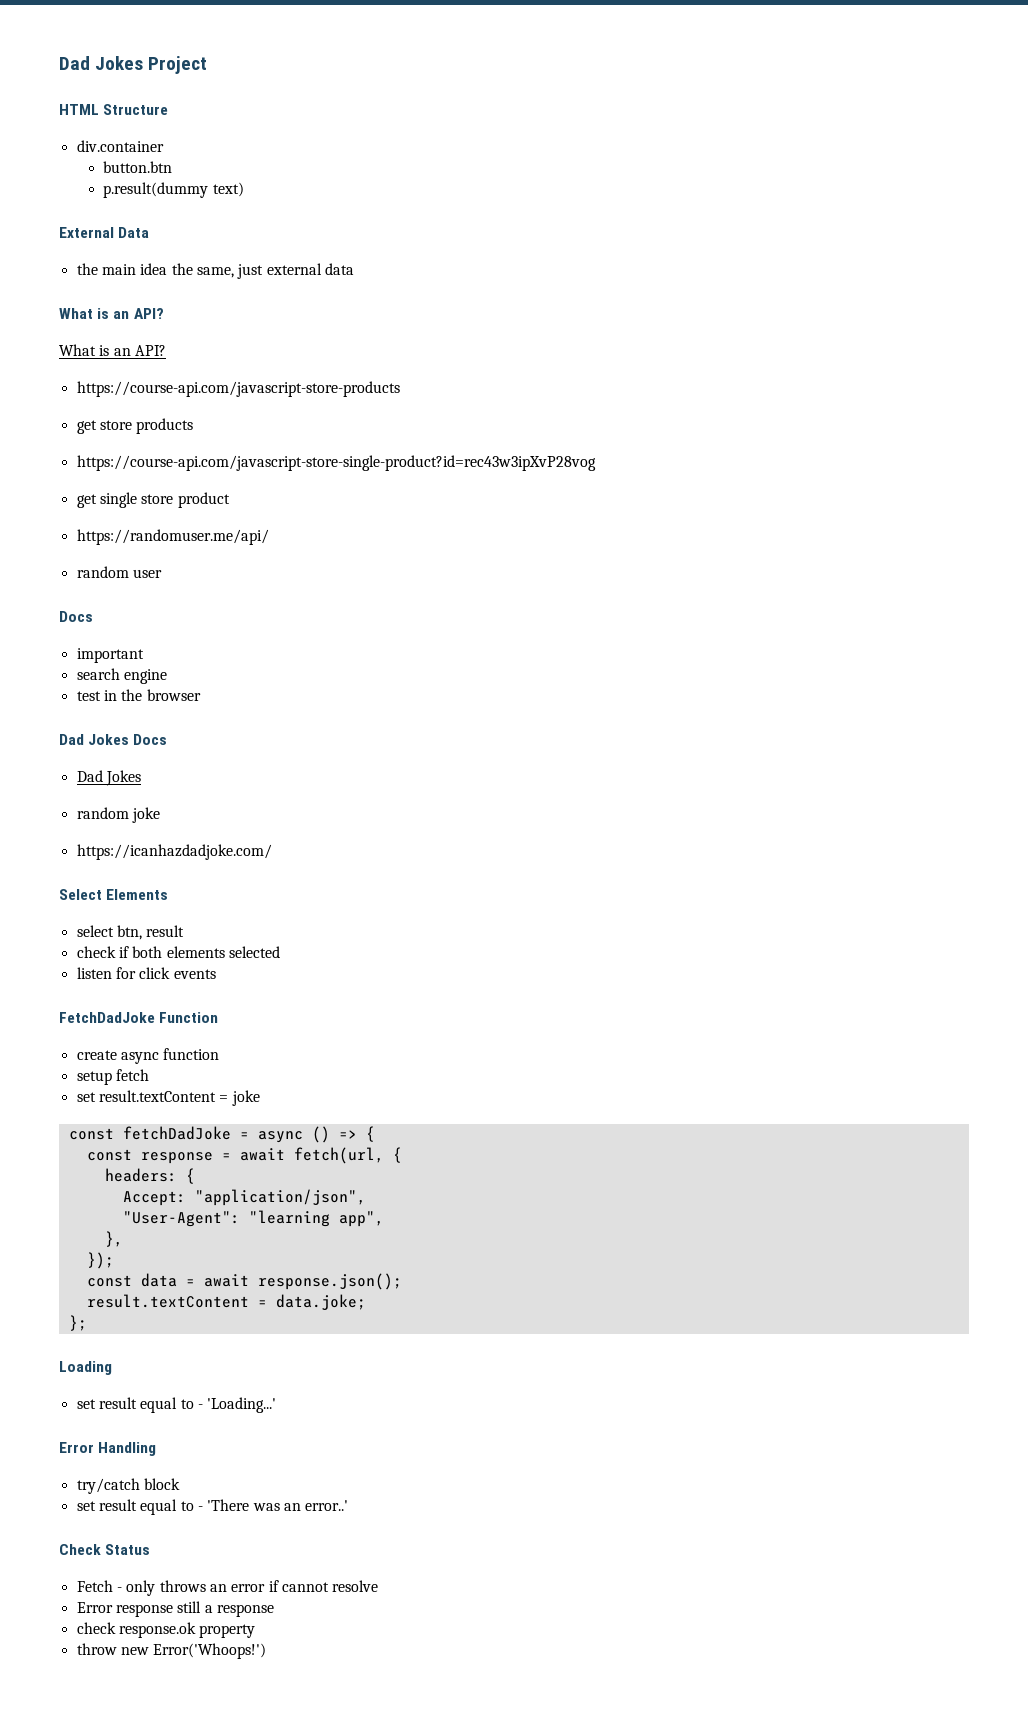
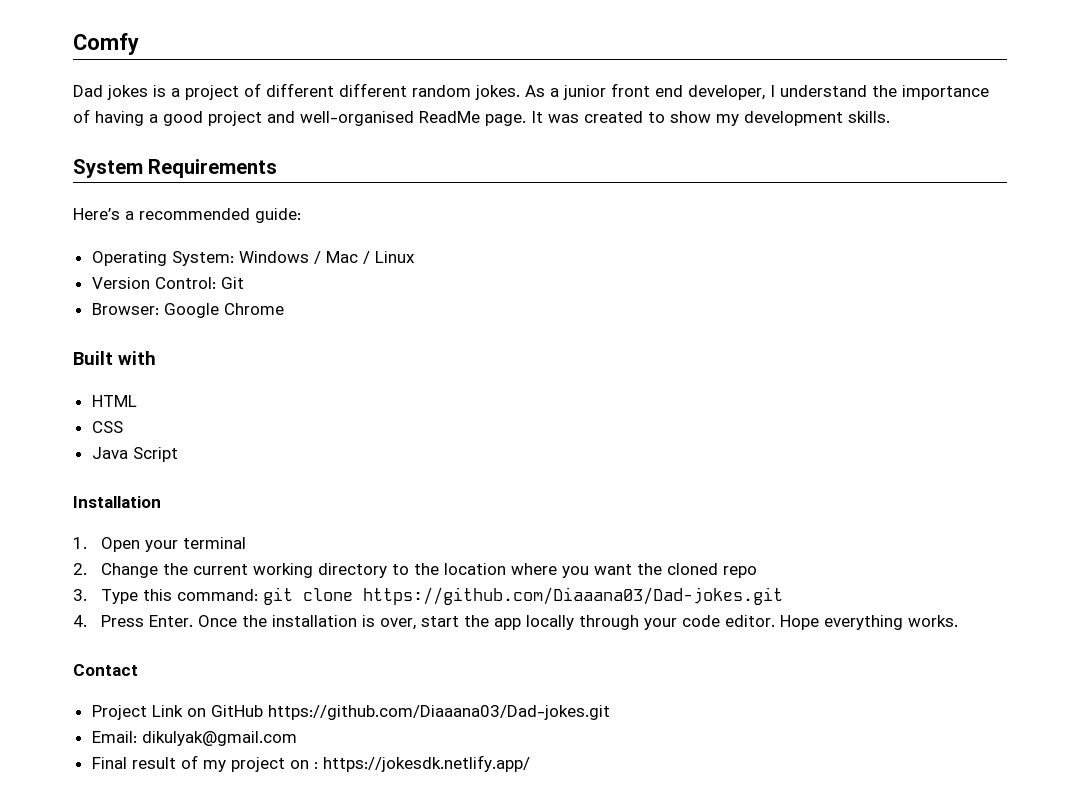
- Dad Jokes Project
- HTML Structure
- div.container
- button.btn
- p.result(dummy text)
- External Data
- the main idea the same, just external data
- What is an API?
- What is an API?
- https://course-api.com/javascript-store-products
- get store products
- https://course-api.com/javascript-store-single-product?id=rec43w3ipXvP28vog
- get single store product
- https://randomuser.me/api/
- random user
- Docs
- important
- search engine
- test in the browser
- Dad Jokes Docs
- Dad Jokes
- random joke
- https://icanhazdadjoke.com/
- Select Elements
- select btn, result
- check if both elements selected
- listen for click events
- FetchDadJoke Function
- create async function
- setup fetch
- set result.textContent = joke
- const fetchDadJoke = async () => {
- const response = await fetch(url, {
- headers: {
- Accept: "application/json",
- "User-Agent": "learning app",
- },
- });
- const data = await response.json();
- result.textContent = data.joke;
- };
- Loading
- set result equal to - 'Loading...'
- Error Handling
- try/catch block
- set result equal to - 'There was an error..'
- Check Status
- Fetch - only throws an error if cannot resolve
- Error response still a response
- check response.ok property
- throw new Error('Whoops!')
+ Comfy
+ Dad jokes is a project of different different random jokes. As a junior front end developer, I understand the importance of having a good project and well-organised ReadMe page. It was created to show my development skills.
+ System Requirements
+ Here’s a recommended guide:
+ Operating System: Windows / Mac / Linux
+ Version Control: Git
+ Browser: Google Chrome
+ Built with
+ HTML
+ CSS
+ Java Script
+ Installation
+ 1. Open your terminal
+ 2. Change the current working directory to the location where you want the cloned repo
+ 3. Type this command: git clone https://github.com/Diaaana03/Dad-jokes.git
+ 4. Press Enter. Once the installation is over, start the app locally through your code editor. Hope everything works.
+ Contact
+ Project Link on GitHub https://github.com/Diaaana03/Dad-jokes.git
+ Email: dikulyak@gmail.com
+ Final result of my project on : https://jokesdk.netlify.app/

